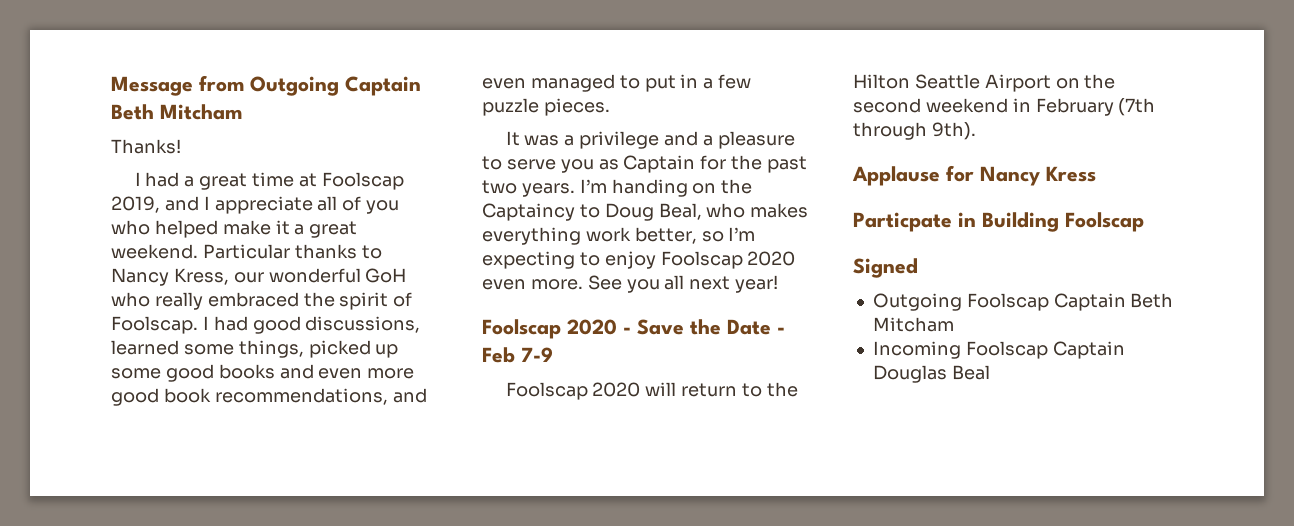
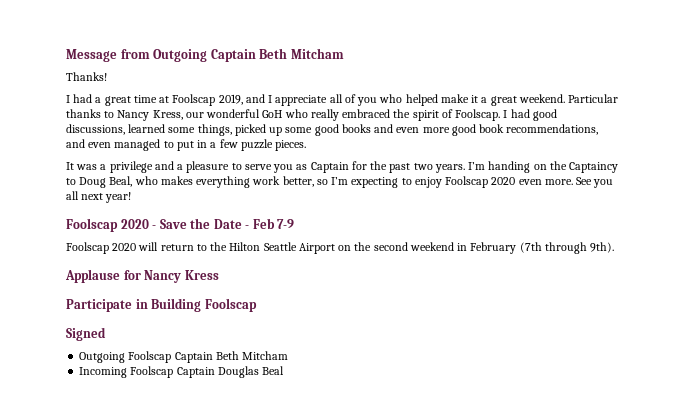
- Particpate in Building Foolscap
+ Participate in Building Foolscap

